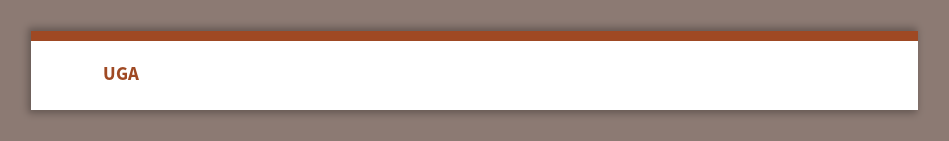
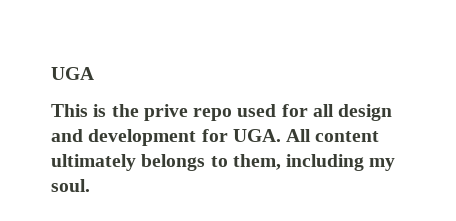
+ This is the prive repo used for all design and development for UGA. All content ultimately belongs to them, including my soul.

